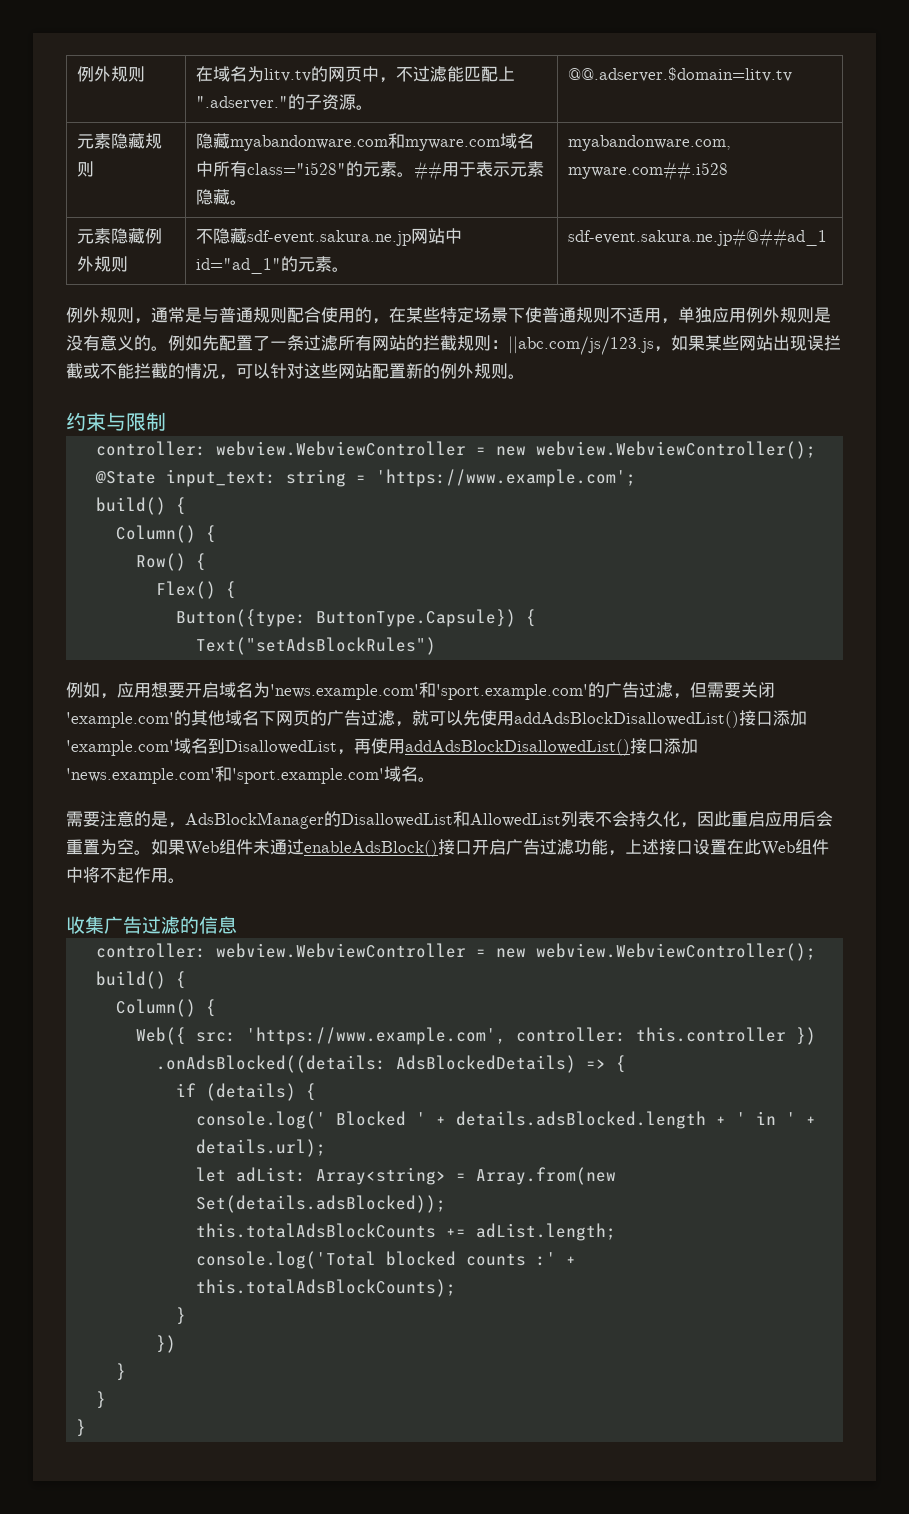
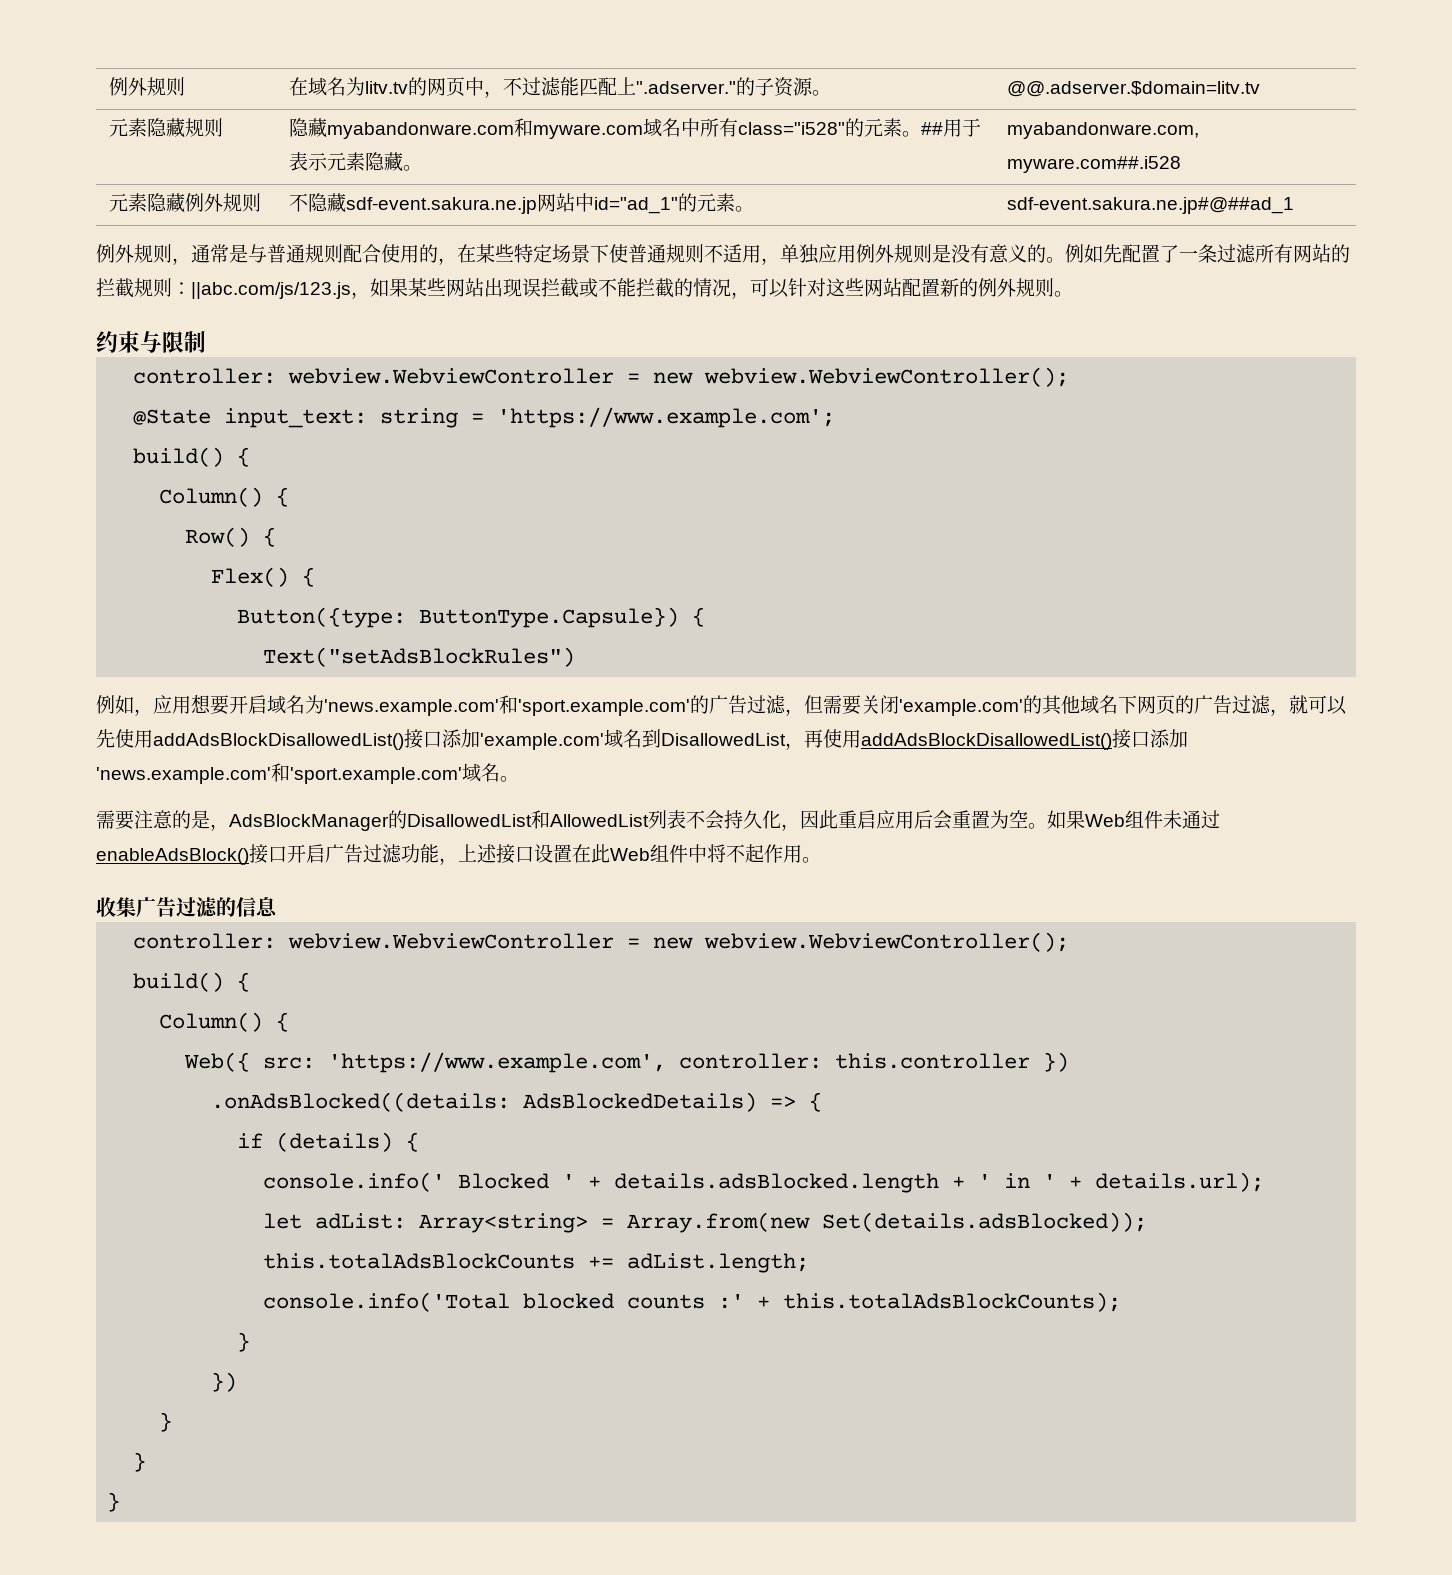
- console.log(' Blocked ' + details.adsBlocked.length + ' in ' + details.url);
+ console.info(' Blocked ' + details.adsBlocked.length + ' in ' + details.url);
- console.log('Total blocked counts :' + this.totalAdsBlockCounts);
+ console.info('Total blocked counts :' + this.totalAdsBlockCounts);

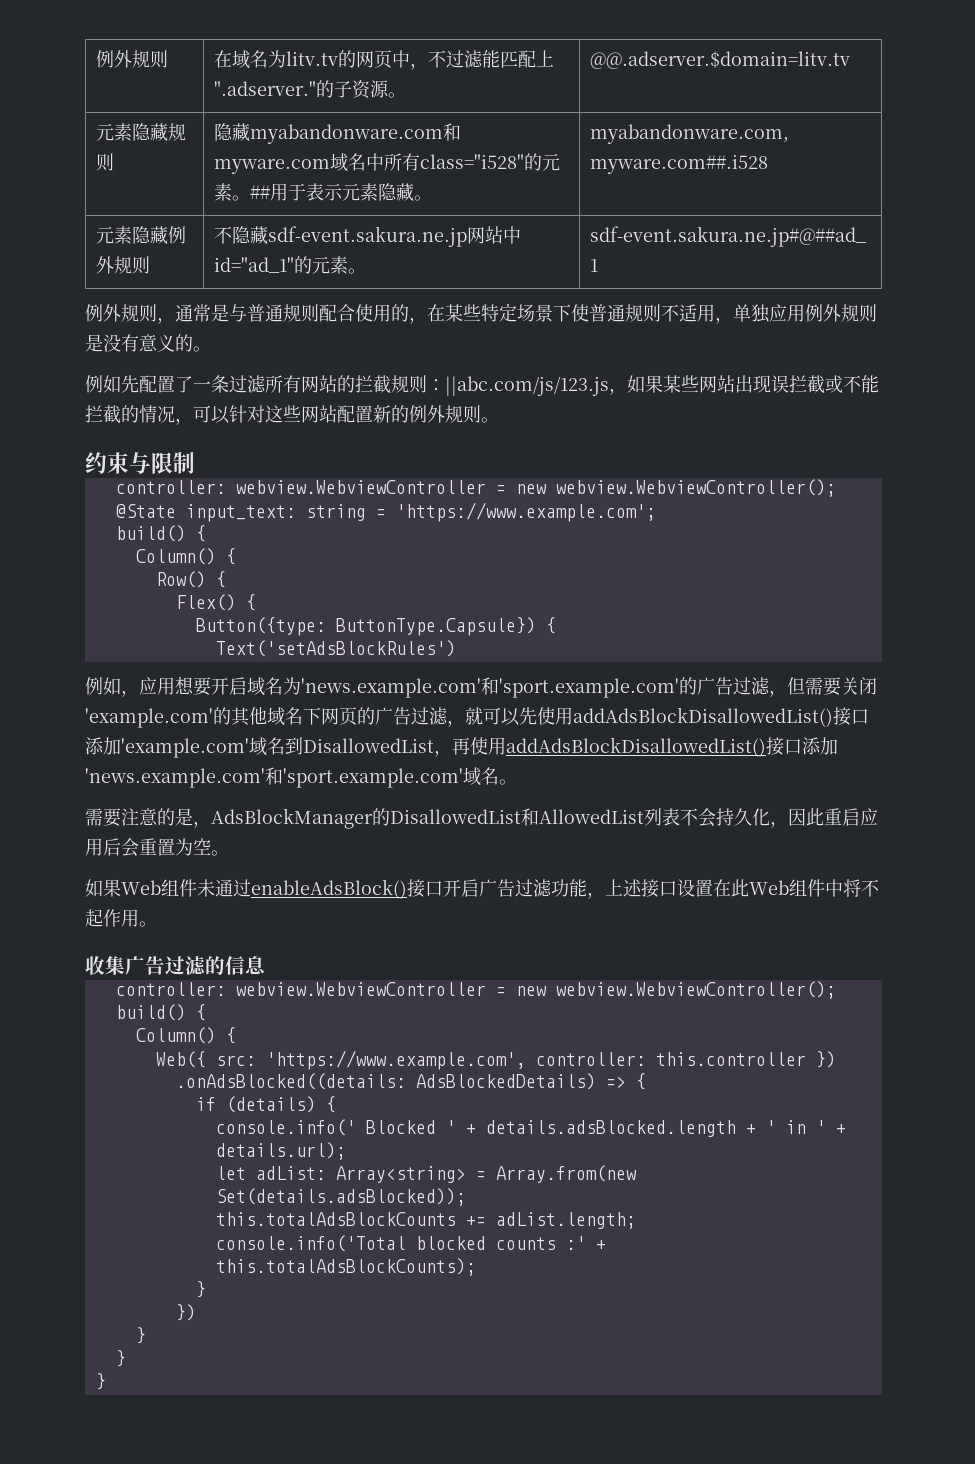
- 例外规则，通常是与普通规则配合使用的，在某些特定场景下使普通规则不适用，单独应用例外规则是没有意义的。例如先配置了一条过滤所有网站的拦截规则：||abc.com/js/123.js，如果某些网站出现误拦截或不能拦截的情况，可以针对这些网站配置新的例外规则。
+ 例外规则，通常是与普通规则配合使用的，在某些特定场景下使普通规则不适用，单独应用例外规则是没有意义的。
+ 例如先配置了一条过滤所有网站的拦截规则：||abc.com/js/123.js，如果某些网站出现误拦截或不能拦截的情况，可以针对这些网站配置新的例外规则。
- Text("setAdsBlockRules")
+ Text('setAdsBlockRules')
- 需要注意的是，AdsBlockManager的DisallowedList和AllowedList列表不会持久化，因此重启应用后会重置为空。如果Web组件未通过enableAdsBlock()接口开启广告过滤功能，上述接口设置在此Web组件中将不起作用。
+ 需要注意的是，AdsBlockManager的DisallowedList和AllowedList列表不会持久化，因此重启应用后会重置为空。
+ 如果Web组件未通过enableAdsBlock()接口开启广告过滤功能，上述接口设置在此Web组件中将不起作用。

